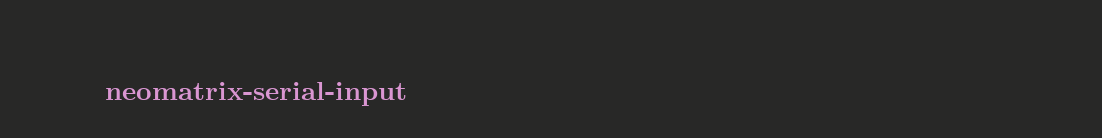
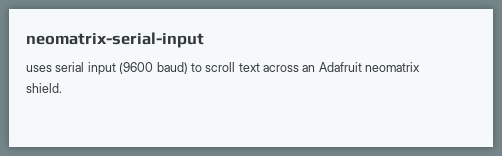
+ uses serial input (9600 baud) to scroll text across an Adafruit neomatrix shield.

